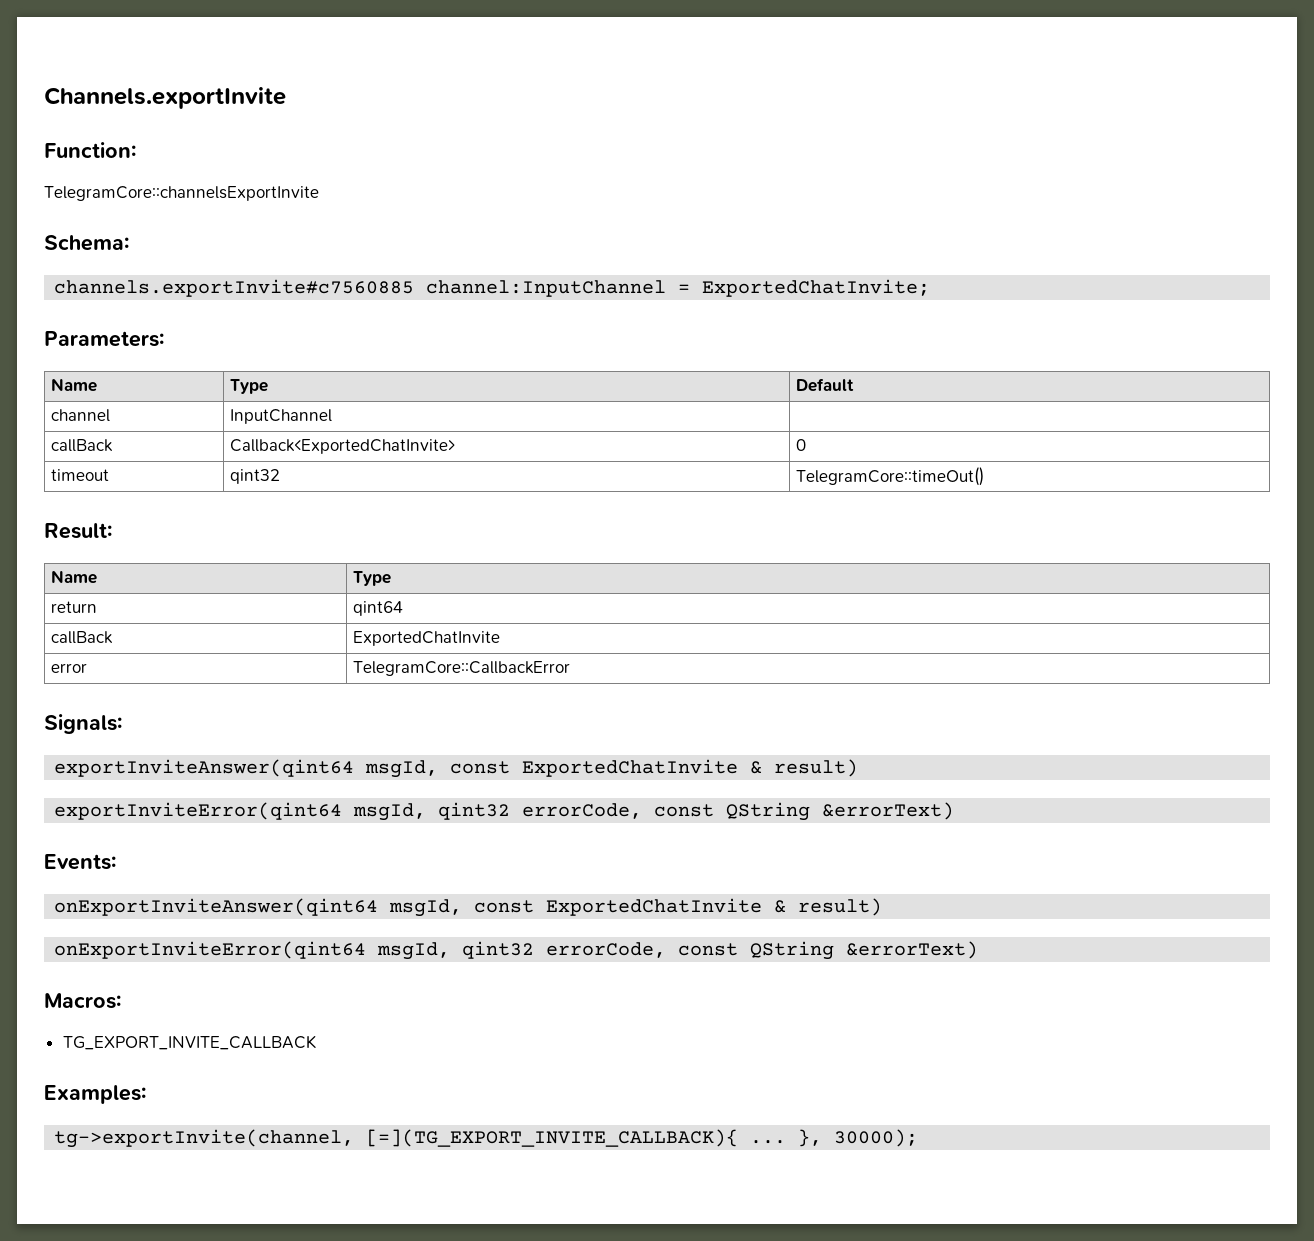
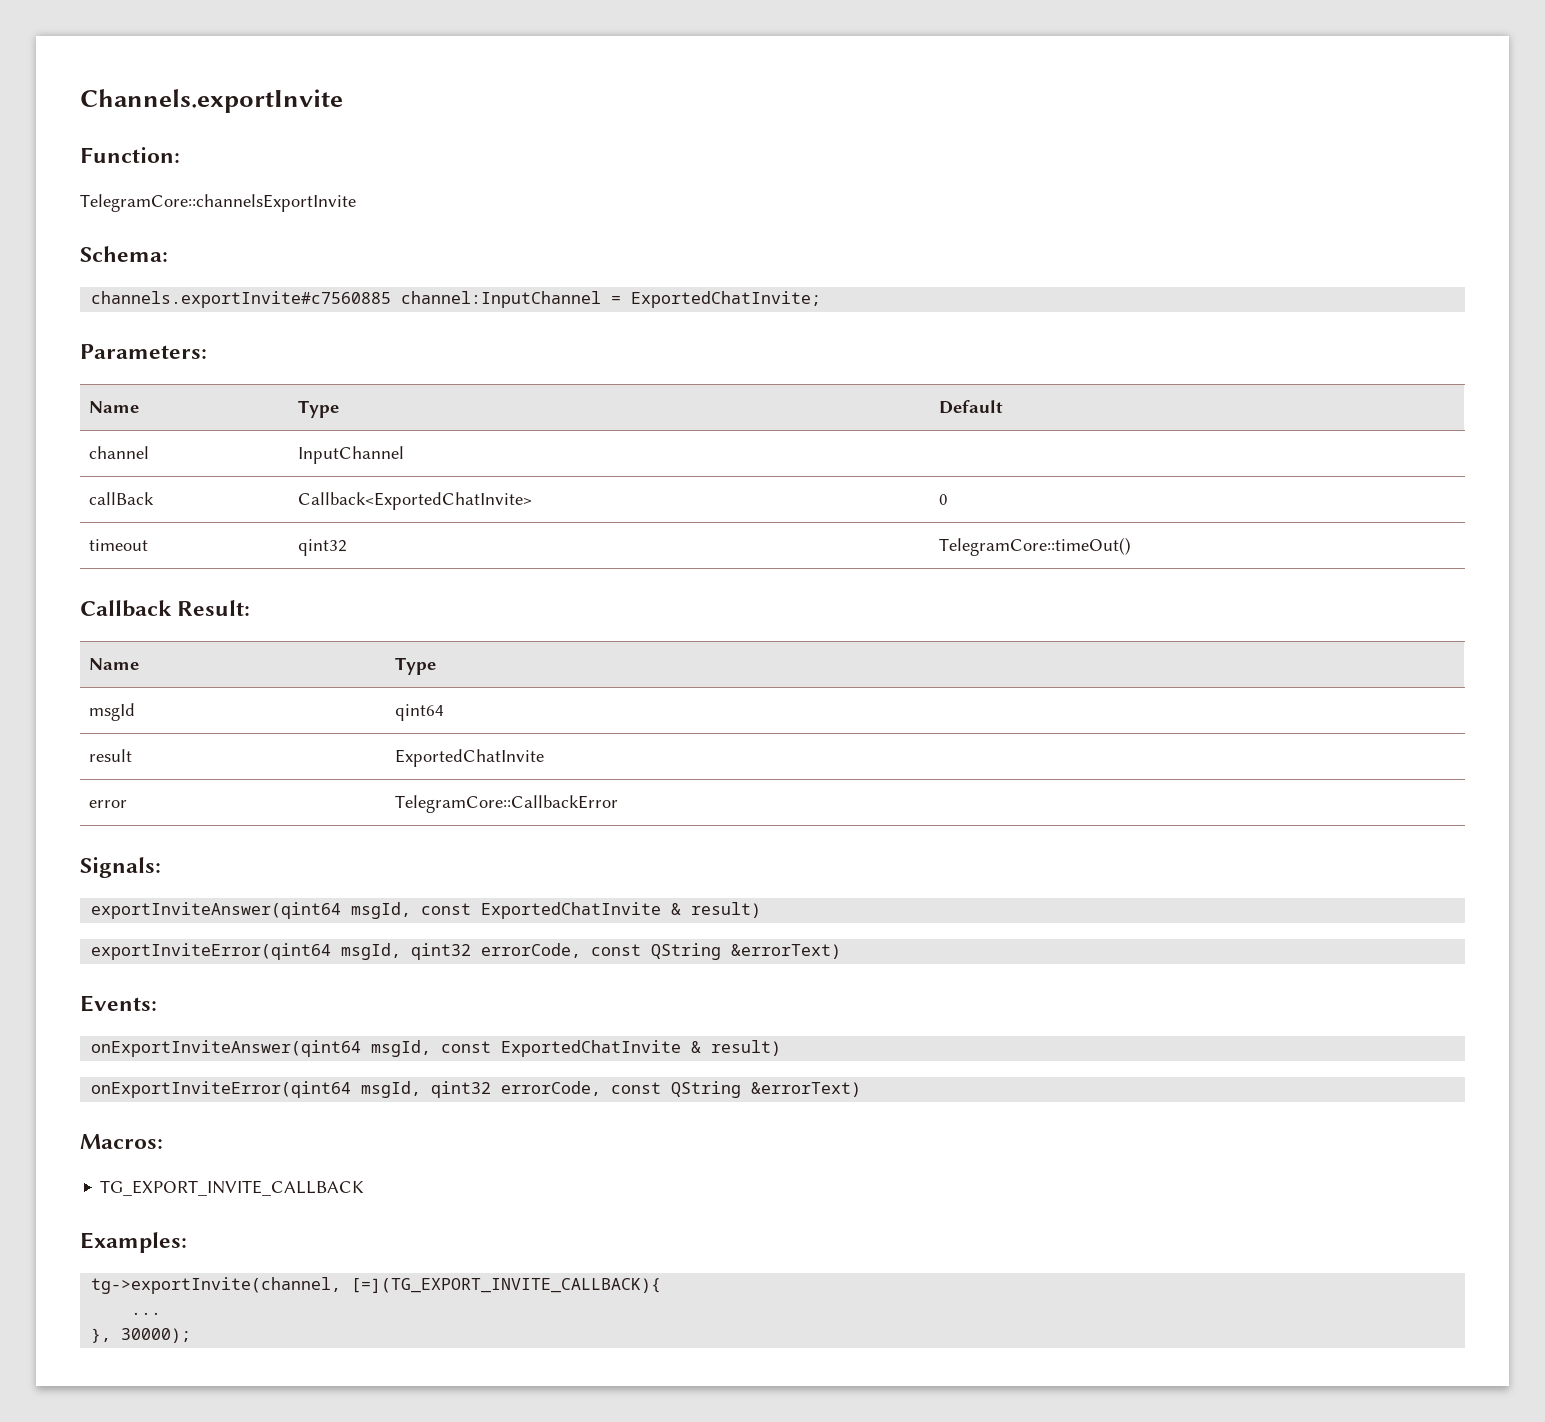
- Result:
+ Callback Result:
- return | qint64
+ msgId | qint64
- callBack | ExportedChatInvite
+ result | ExportedChatInvite
- tg->exportInvite(channel, [=](TG_EXPORT_INVITE_CALLBACK){ ... }, 30000);
+ tg->exportInvite(channel, [=](TG_EXPORT_INVITE_CALLBACK){
+ ...
+ }, 30000);

